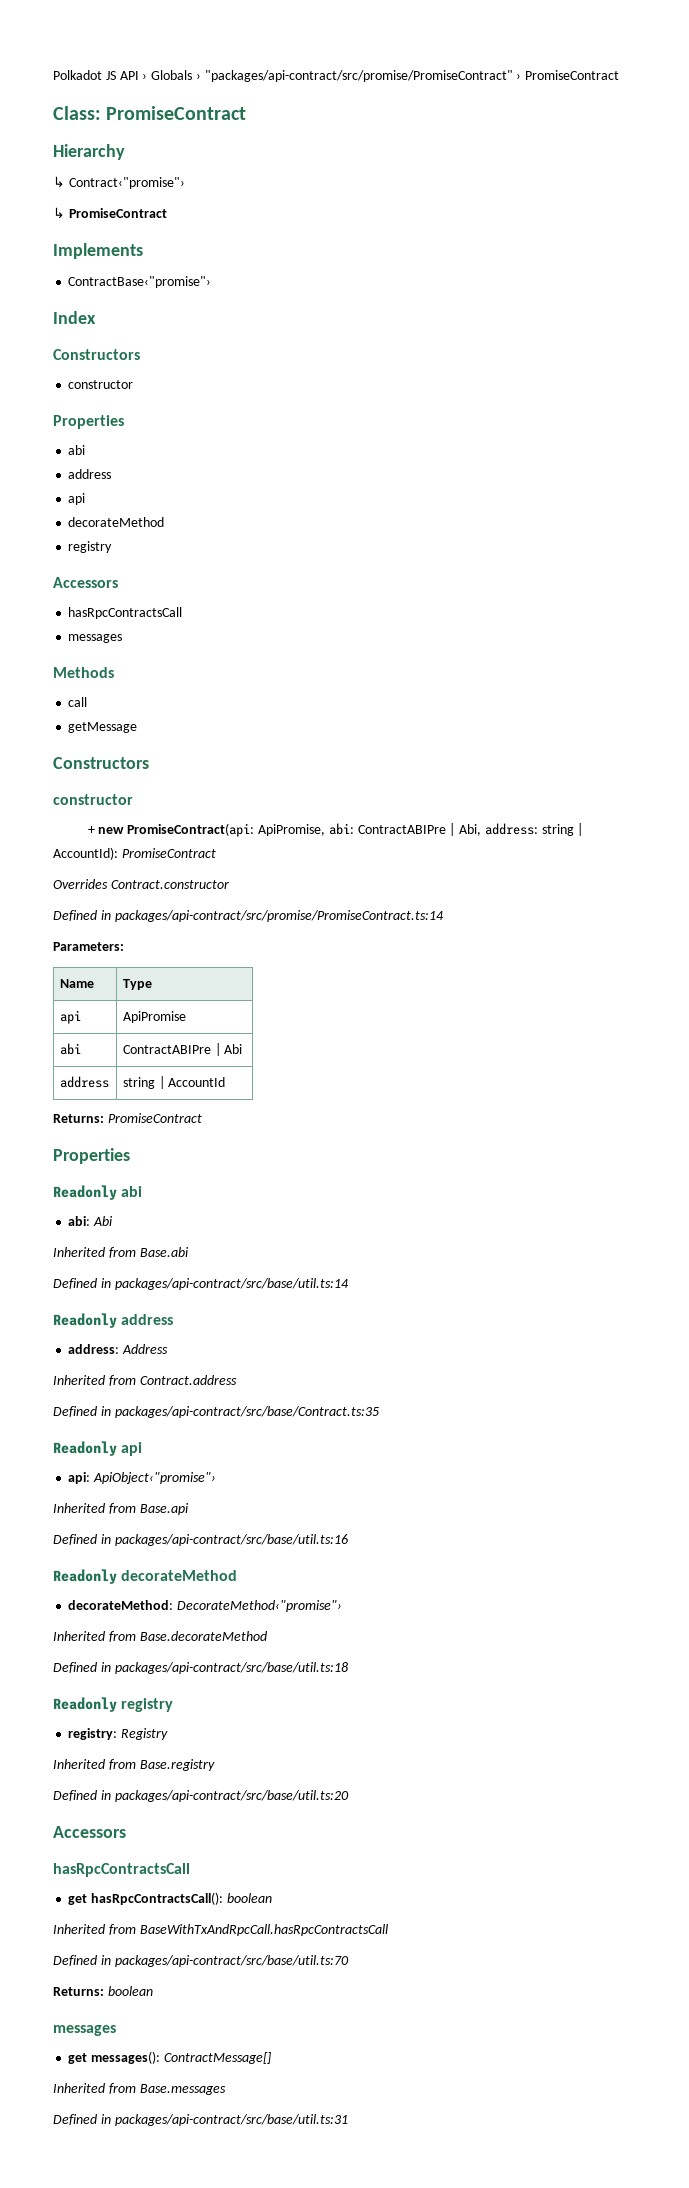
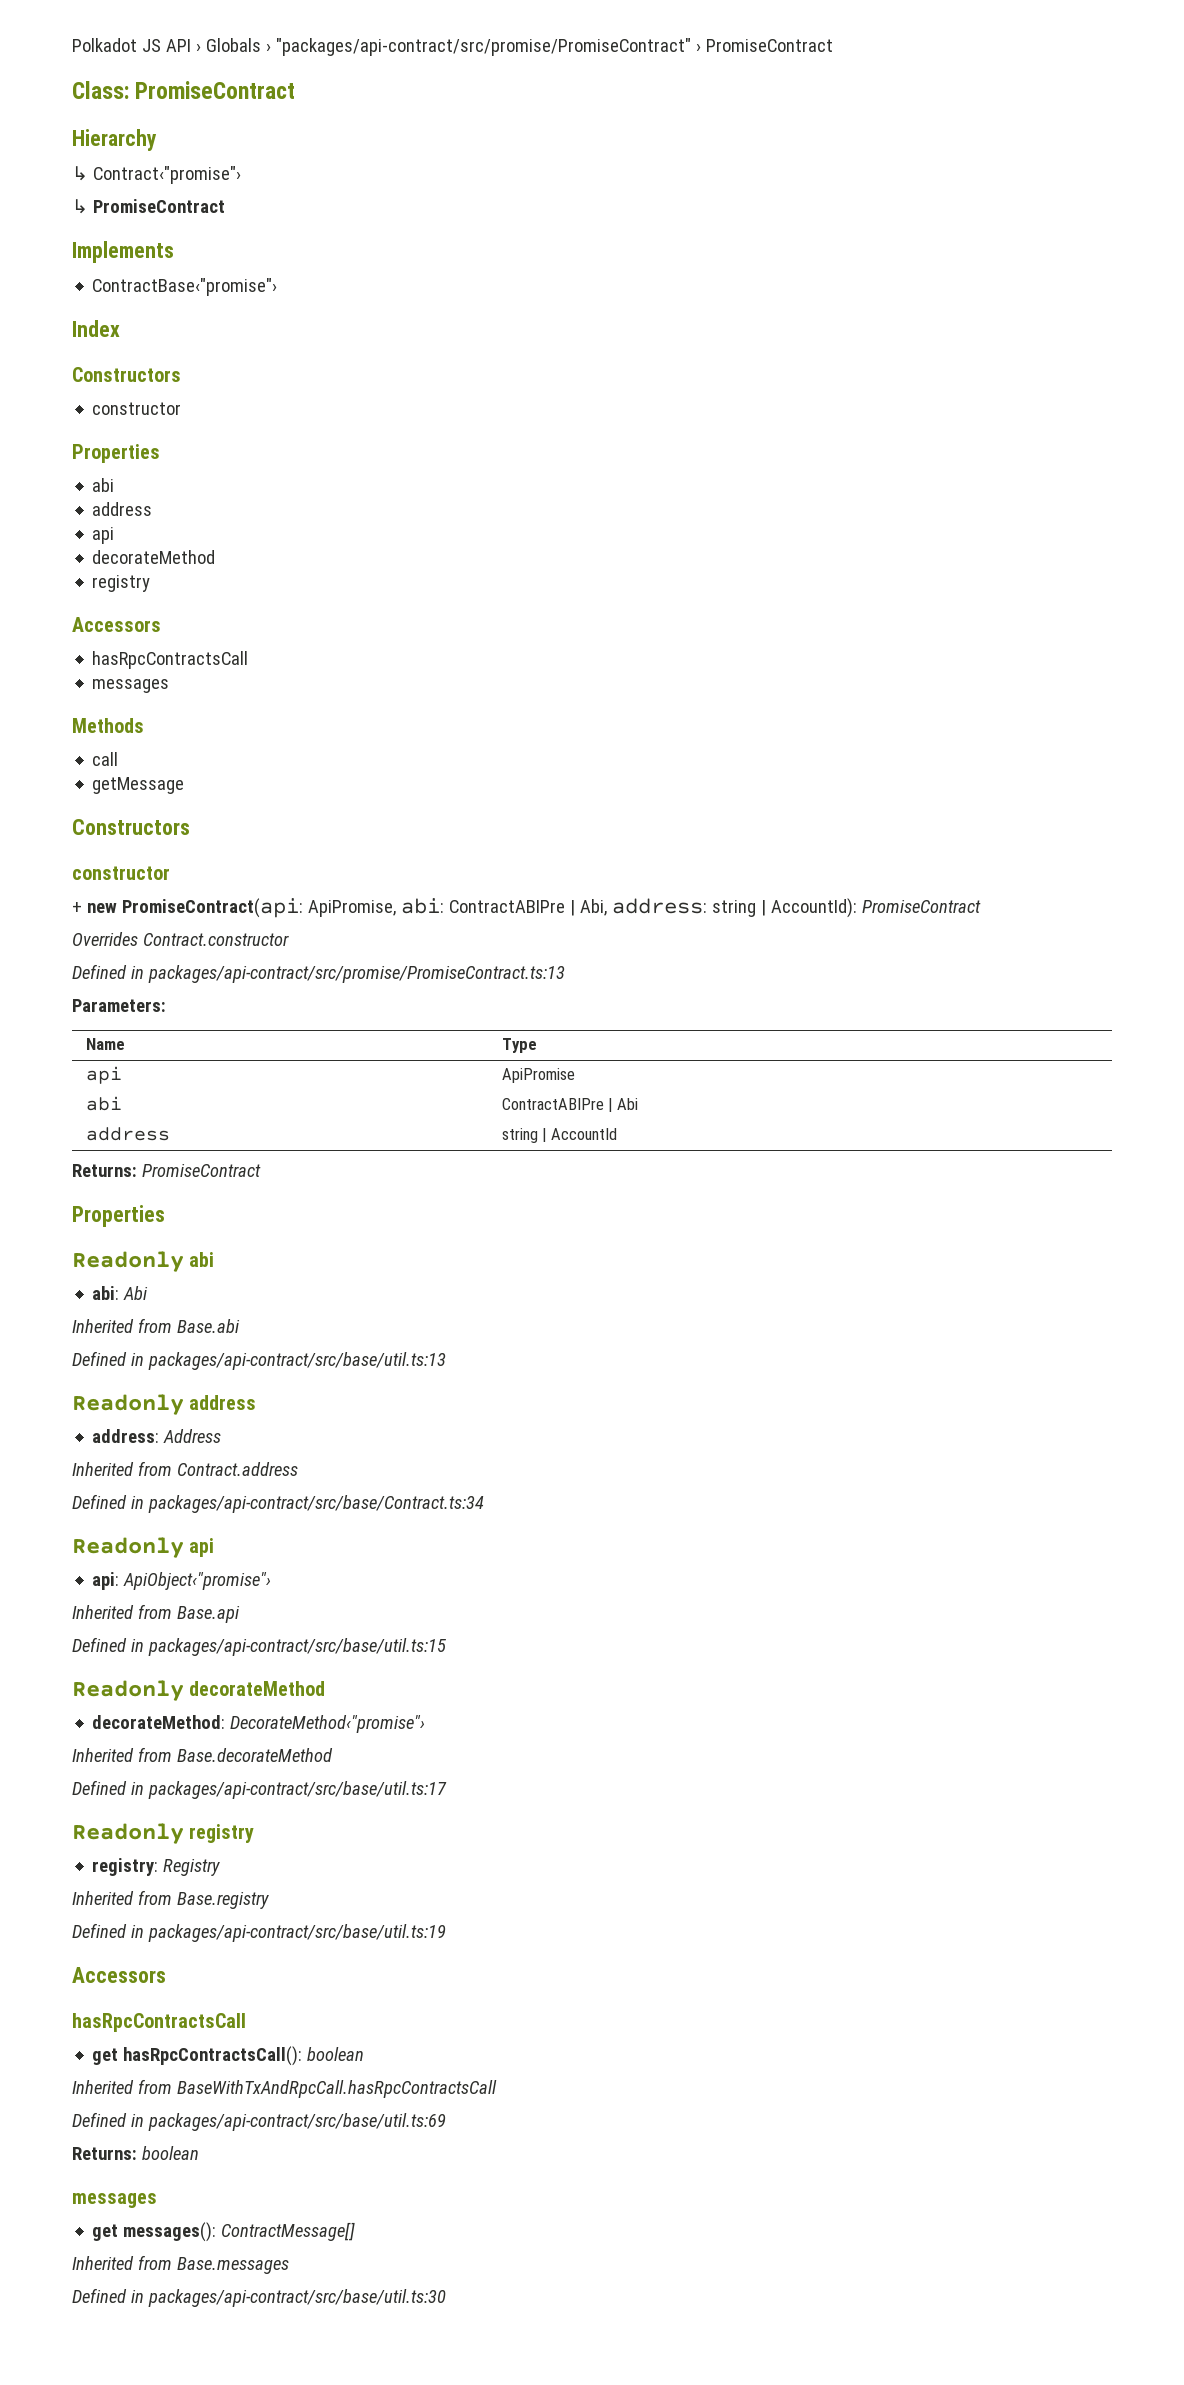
- Defined in packages/api-contract/src/promise/PromiseContract.ts:14
+ Defined in packages/api-contract/src/promise/PromiseContract.ts:13
- Defined in packages/api-contract/src/base/util.ts:14
+ Defined in packages/api-contract/src/base/util.ts:13
- Defined in packages/api-contract/src/base/Contract.ts:35
+ Defined in packages/api-contract/src/base/Contract.ts:34
- Defined in packages/api-contract/src/base/util.ts:16
+ Defined in packages/api-contract/src/base/util.ts:15
- Defined in packages/api-contract/src/base/util.ts:18
+ Defined in packages/api-contract/src/base/util.ts:17
- Defined in packages/api-contract/src/base/util.ts:20
+ Defined in packages/api-contract/src/base/util.ts:19
- Defined in packages/api-contract/src/base/util.ts:70
+ Defined in packages/api-contract/src/base/util.ts:69
- Defined in packages/api-contract/src/base/util.ts:31
+ Defined in packages/api-contract/src/base/util.ts:30

